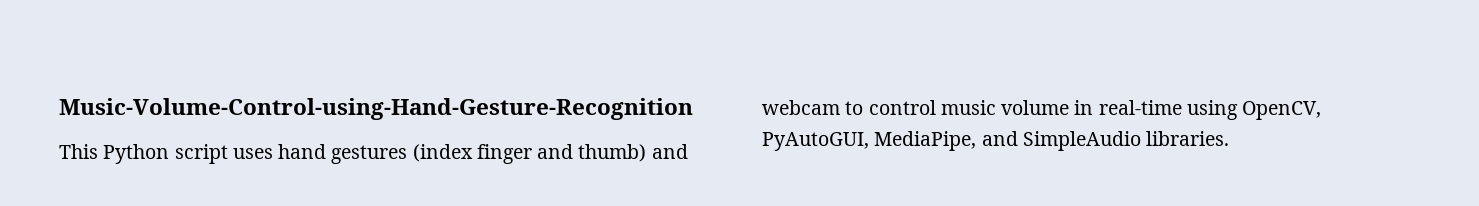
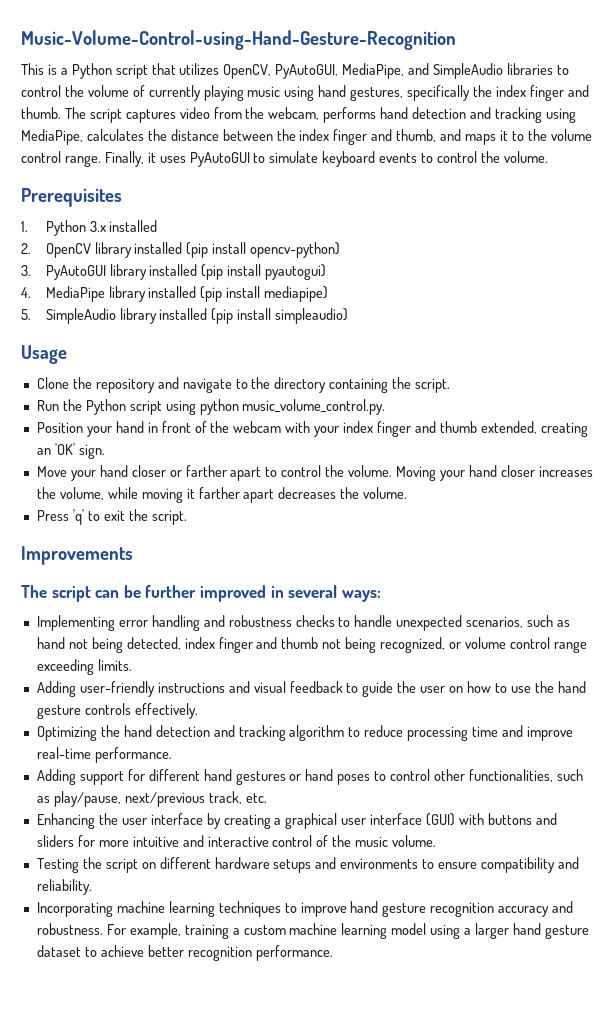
- This Python script uses hand gestures (index finger and thumb) and webcam to control music volume in real-time using OpenCV, PyAutoGUI, MediaPipe, and SimpleAudio libraries.
+ This is a Python script that utilizes OpenCV, PyAutoGUI, MediaPipe, and SimpleAudio libraries to control the volume of currently playing music using hand gestures, specifically the index finger and thumb. The script captures video from the webcam, performs hand detection and tracking using MediaPipe, calculates the distance between the index finger and thumb, and maps it to the volume control range. Finally, it uses PyAutoGUI to simulate keyboard events to control the volume.
+ Prerequisites
+ 1. Python 3.x installed
+ 2. OpenCV library installed (pip install opencv-python)
+ 3. PyAutoGUI library installed (pip install pyautogui)
+ 4. MediaPipe library installed (pip install mediapipe)
+ 5. SimpleAudio library installed (pip install simpleaudio)
+ Usage
+ Clone the repository and navigate to the directory containing the script.
+ Run the Python script using python music_volume_control.py.
+ Position your hand in front of the webcam with your index finger and thumb extended, creating an 'OK' sign.
+ Move your hand closer or farther apart to control the volume. Moving your hand closer increases the volume, while moving it farther apart decreases the volume.
+ Press 'q' to exit the script.
+ Improvements
+ The script can be further improved in several ways:
+ Implementing error handling and robustness checks to handle unexpected scenarios, such as hand not being detected, index finger and thumb not being recognized, or volume control range exceeding limits.
+ Adding user-friendly instructions and visual feedback to guide the user on how to use the hand gesture controls effectively.
+ Optimizing the hand detection and tracking algorithm to reduce processing time and improve real-time performance.
+ Adding support for different hand gestures or hand poses to control other functionalities, such as play/pause, next/previous track, etc.
+ Enhancing the user interface by creating a graphical user interface (GUI) with buttons and sliders for more intuitive and interactive control of the music volume.
+ Testing the script on different hardware setups and environments to ensure compatibility and reliability.
+ Incorporating machine learning techniques to improve hand gesture recognition accuracy and robustness. For example, training a custom machine learning model using a larger hand gesture dataset to achieve better recognition performance.

